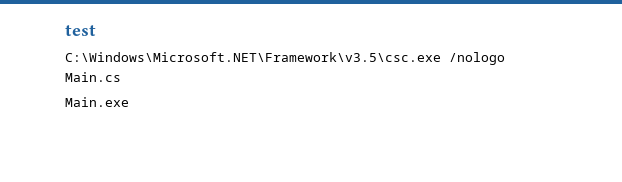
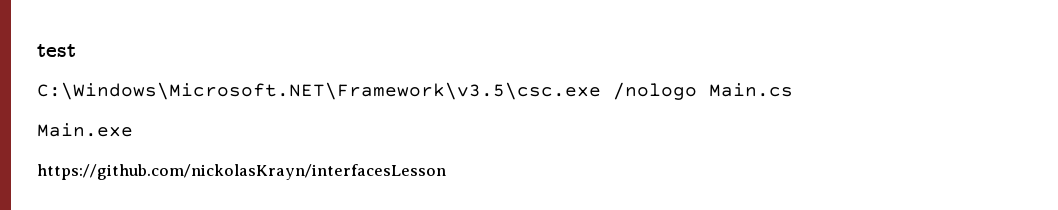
+ https://github.com/nickolasKrayn/interfacesLesson

